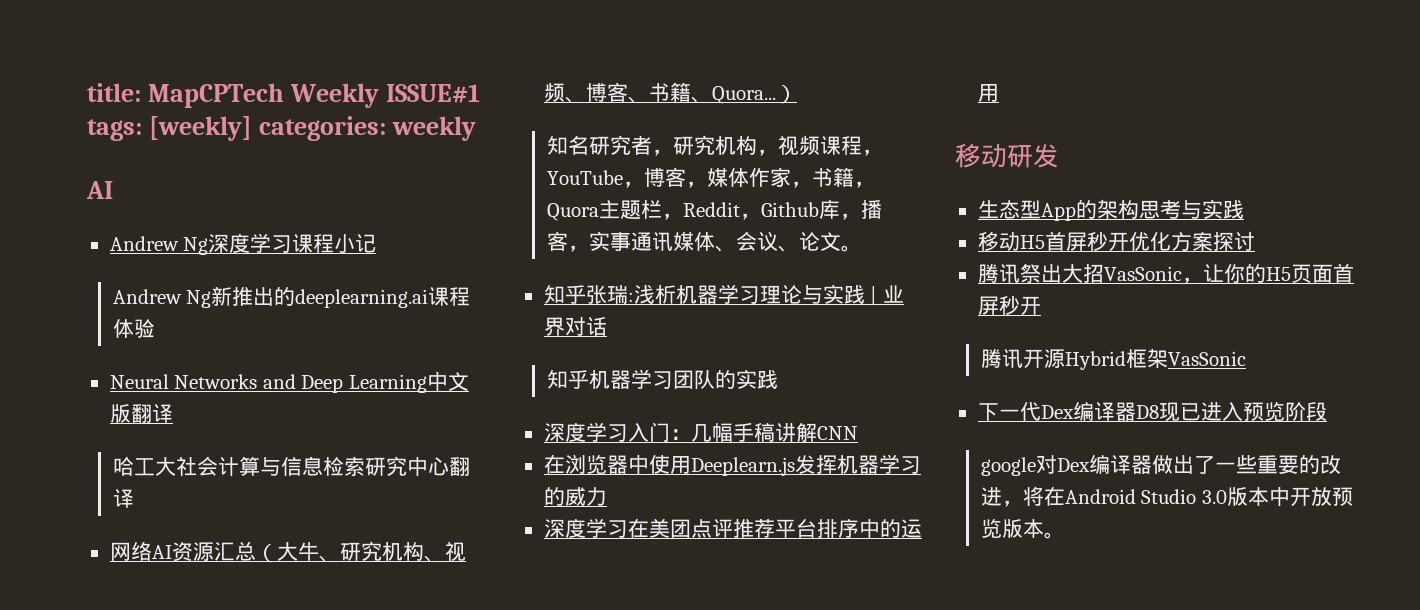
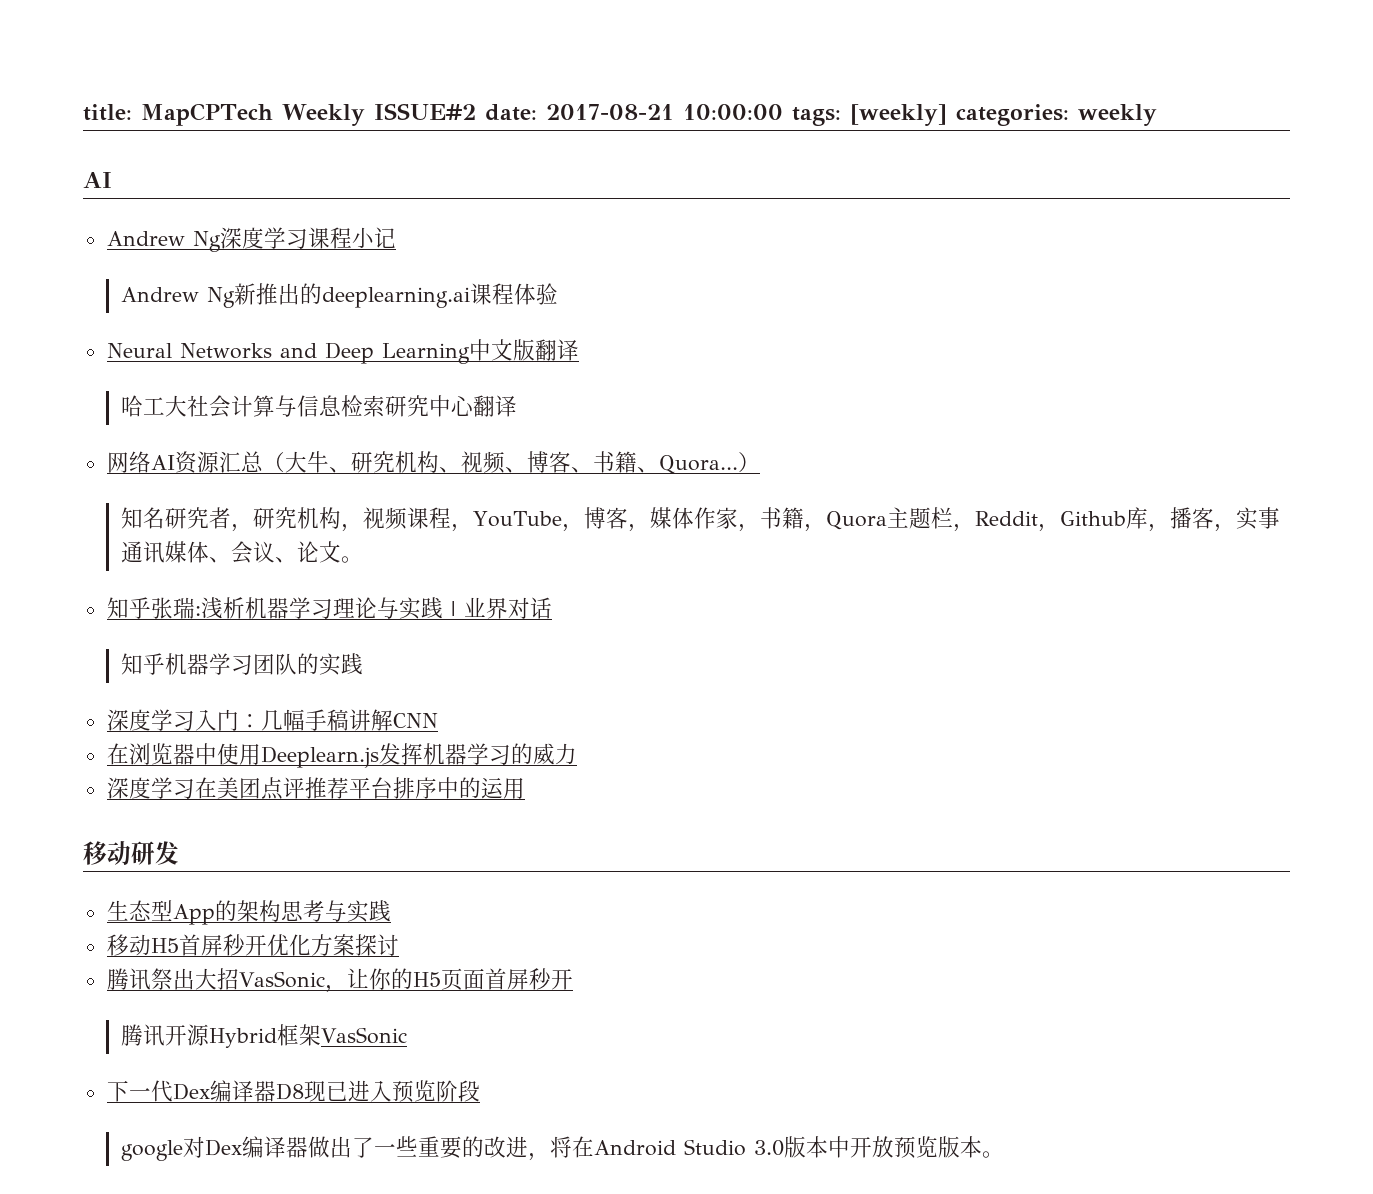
- title: MapCPTech Weekly ISSUE#1 tags: [weekly] categories: weekly
+ title: MapCPTech Weekly ISSUE#2 date: 2017-08-21 10:00:00 tags: [weekly] categories: weekly

